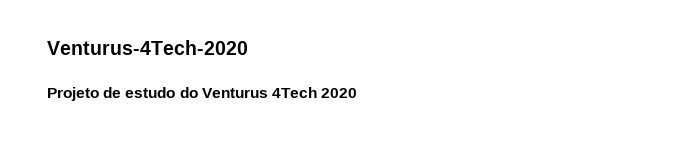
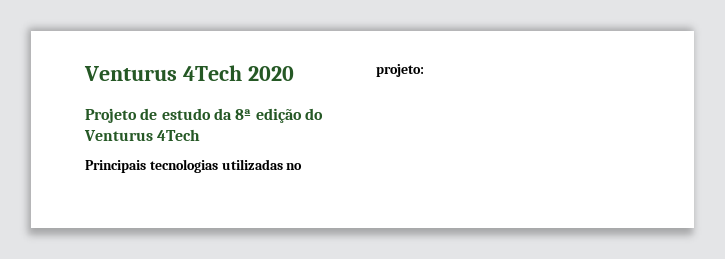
- Venturus-4Tech-2020
+ Venturus 4Tech 2020
- Projeto de estudo do Venturus 4Tech 2020
+ Projeto de estudo da 8ª edição do Venturus 4Tech
+ Principais tecnologias utilizadas no projeto:

